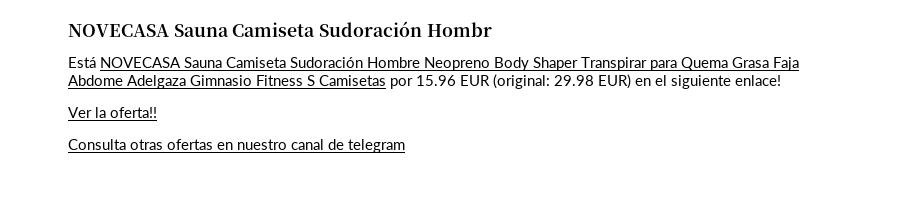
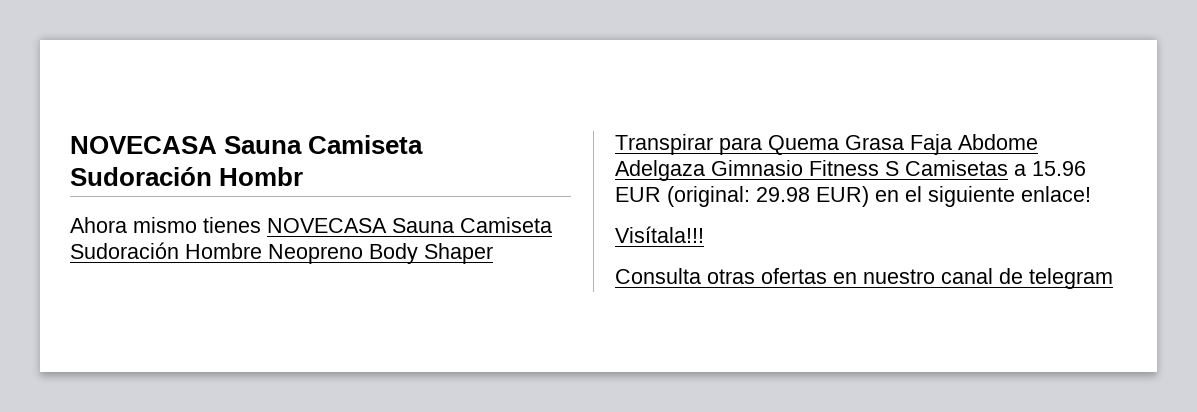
- Está NOVECASA Sauna Camiseta Sudoración Hombre Neopreno Body Shaper Transpirar para Quema Grasa Faja Abdome Adelgaza Gimnasio Fitness S Camisetas por 15.96 EUR (original: 29.98 EUR) en el siguiente enlace!
+ Ahora mismo tienes NOVECASA Sauna Camiseta Sudoración Hombre Neopreno Body Shaper Transpirar para Quema Grasa Faja Abdome Adelgaza Gimnasio Fitness S Camisetas a 15.96 EUR (original: 29.98 EUR) en el siguiente enlace!
- Ver la oferta!!
+ Visítala!!!

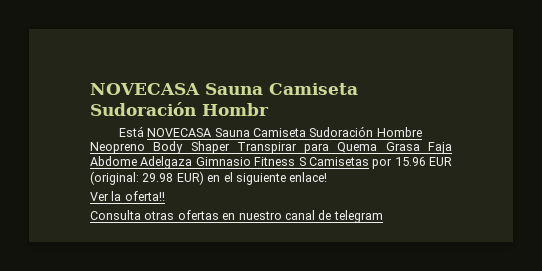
- Ahora mismo tienes NOVECASA Sauna Camiseta Sudoración Hombre Neopreno Body Shaper Transpirar para Quema Grasa Faja Abdome Adelgaza Gimnasio Fitness S Camisetas a 15.96 EUR (original: 29.98 EUR) en el siguiente enlace!
+ Está NOVECASA Sauna Camiseta Sudoración Hombre Neopreno Body Shaper Transpirar para Quema Grasa Faja Abdome Adelgaza Gimnasio Fitness S Camisetas por 15.96 EUR (original: 29.98 EUR) en el siguiente enlace!
- Visítala!!!
+ Ver la oferta!!

